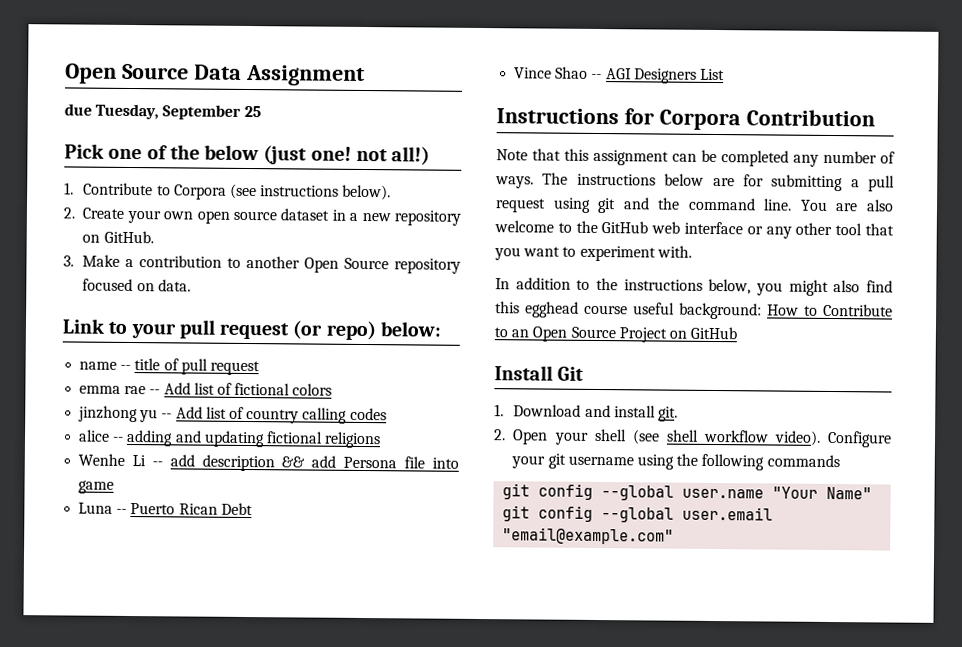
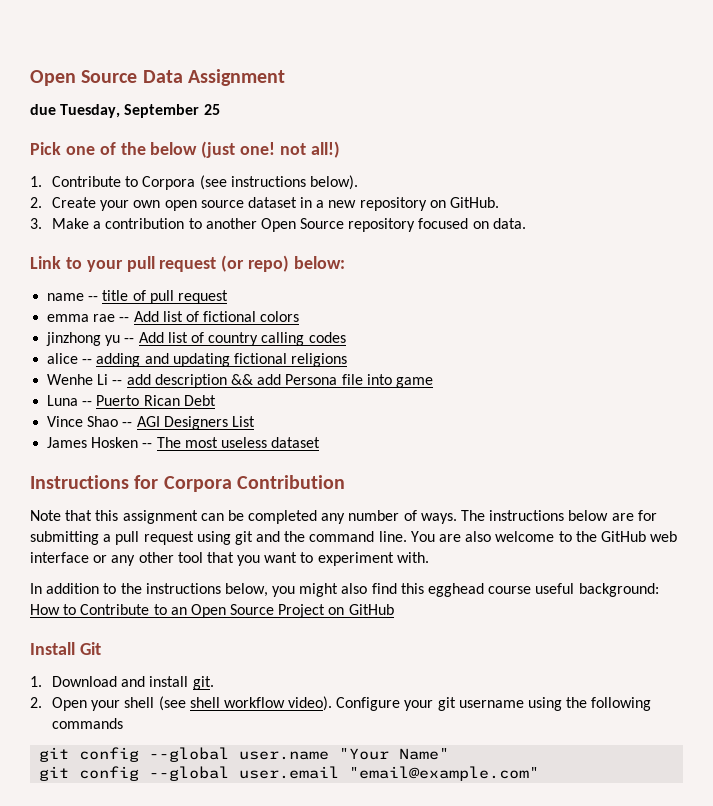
+ James Hosken -- The most useless dataset

